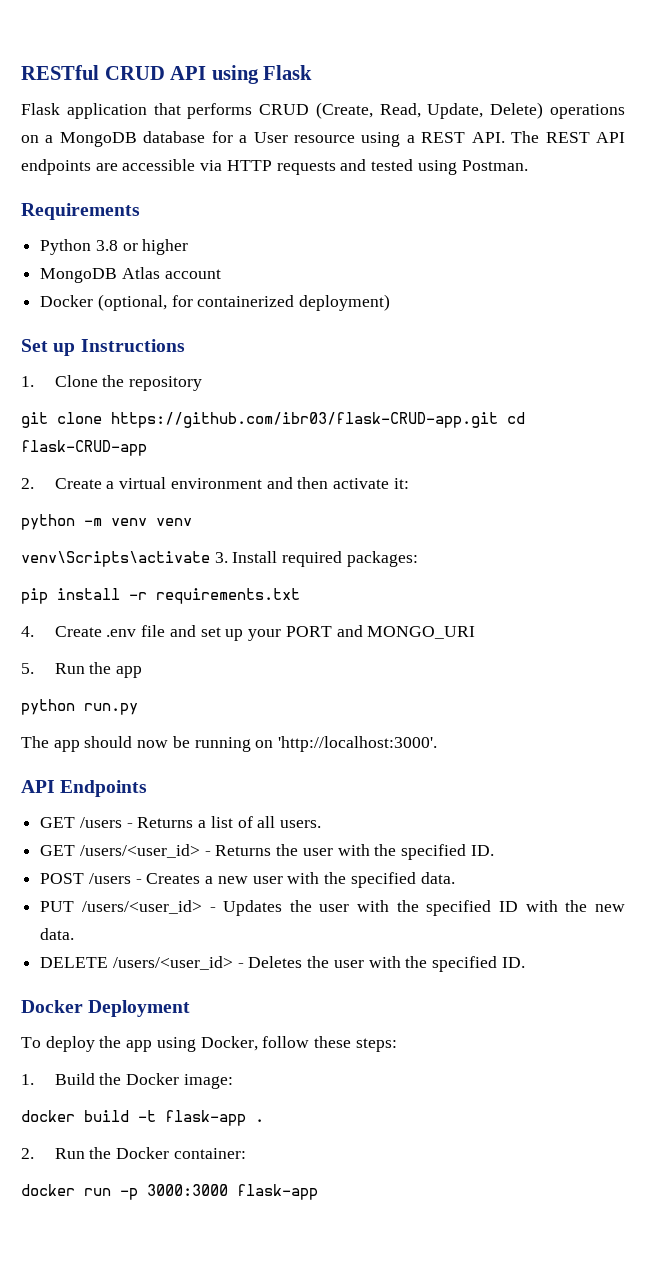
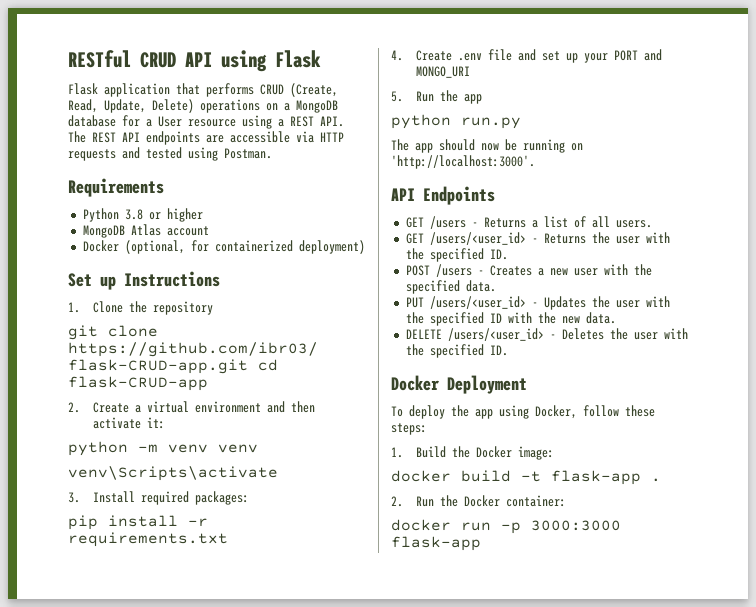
- venv\Scripts\activate 3. Install required packages:
+ venv\Scripts\activate
+ 3. Install required packages:

